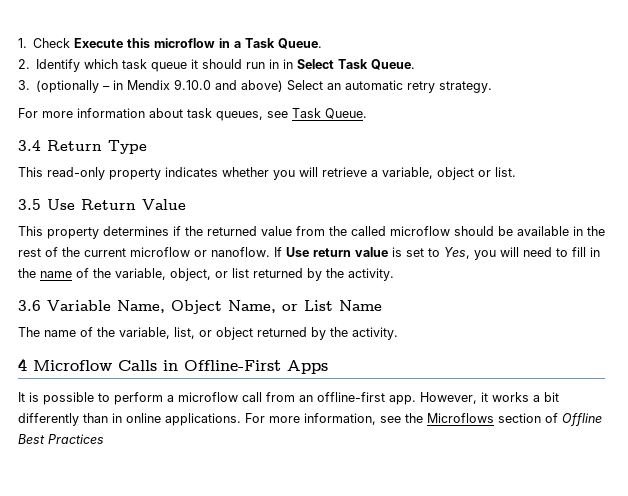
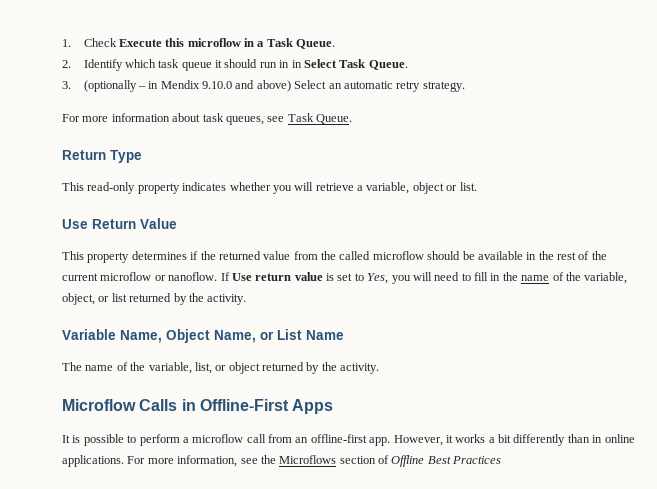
- 3.4 Return Type
+ Return Type
- 3.5 Use Return Value
+ Use Return Value
- 3.6 Variable Name, Object Name, or List Name
+ Variable Name, Object Name, or List Name
- 4 Microflow Calls in Offline-First Apps
+ Microflow Calls in Offline-First Apps

